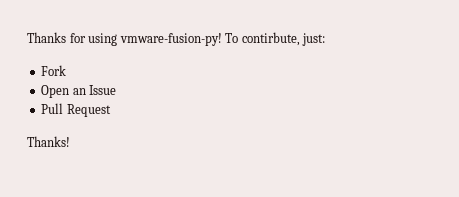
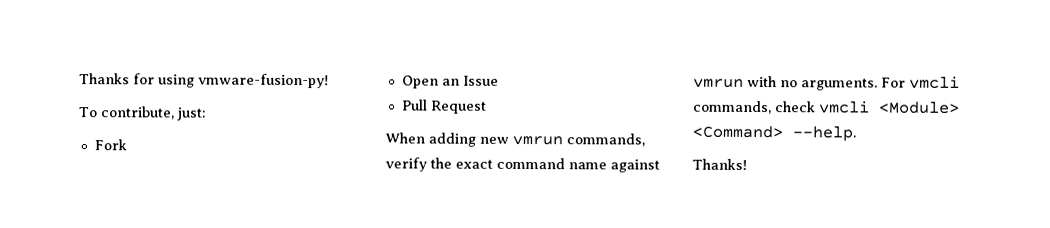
- Thanks for using vmware-fusion-py! To contirbute, just:
+ Thanks for using vmware-fusion-py!
+ To contribute, just:
+ When adding new vmrun commands, verify the exact command name against vmrun with no arguments. For vmcli commands, check vmcli <Module> <Command> --help.

